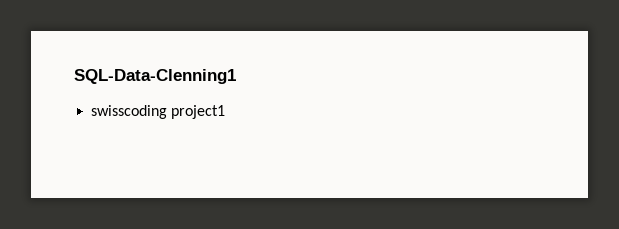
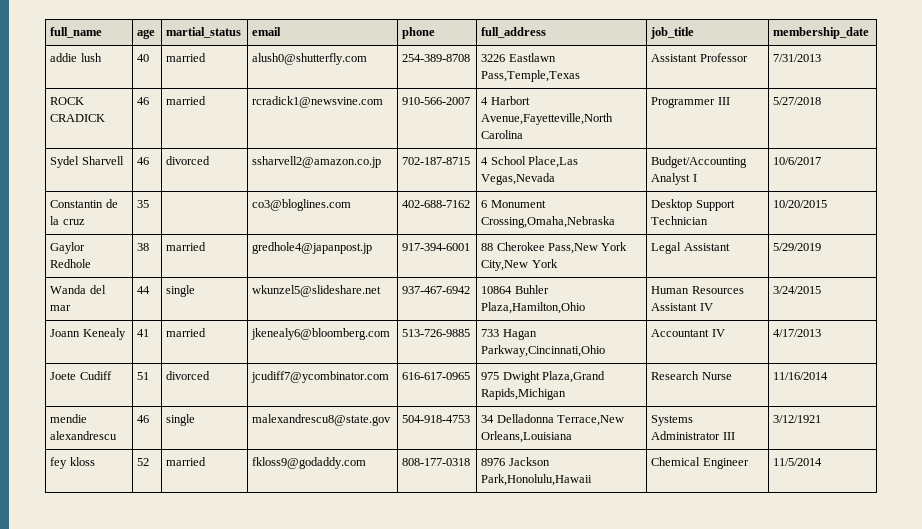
- SQL-Data-Clenning1
- swisscoding project1
+ full_name | age | martial_status | email | phone | full_address | job_title | membership_date
+ addie lush | 40 | married | alush0@shutterfly.com | 254-389-8708 | 3226 Eastlawn Pass,Temple,Texas | Assistant Professor | 7/31/2013
+ ROCK CRADICK | 46 | married | rcradick1@newsvine.com | 910-566-2007 | 4 Harbort Avenue,Fayetteville,North Carolina | Programmer III | 5/27/2018
+ Sydel Sharvell | 46 | divorced | ssharvell2@amazon.co.jp | 702-187-8715 | 4 School Place,Las Vegas,Nevada | Budget/Accounting Analyst I | 10/6/2017
+ Constantin de la cruz | 35 | | co3@bloglines.com | 402-688-7162 | 6 Monument Crossing,Omaha,Nebraska | Desktop Support Technician | 10/20/2015
+ Gaylor Redhole | 38 | married | gredhole4@japanpost.jp | 917-394-6001 | 88 Cherokee Pass,New York City,New York | Legal Assistant | 5/29/2019
+ Wanda del mar | 44 | single | wkunzel5@slideshare.net | 937-467-6942 | 10864 Buhler Plaza,Hamilton,Ohio | Human Resources Assistant IV | 3/24/2015
+ Joann Kenealy | 41 | married | jkenealy6@bloomberg.com | 513-726-9885 | 733 Hagan Parkway,Cincinnati,Ohio | Accountant IV | 4/17/2013
+ Joete Cudiff | 51 | divorced | jcudiff7@ycombinator.com | 616-617-0965 | 975 Dwight Plaza,Grand Rapids,Michigan | Research Nurse | 11/16/2014
+ mendie alexandrescu | 46 | single | malexandrescu8@state.gov | 504-918-4753 | 34 Delladonna Terrace,New Orleans,Louisiana | Systems Administrator III | 3/12/1921
+ fey kloss | 52 | married | fkloss9@godaddy.com | 808-177-0318 | 8976 Jackson Park,Honolulu,Hawaii | Chemical Engineer | 11/5/2014

